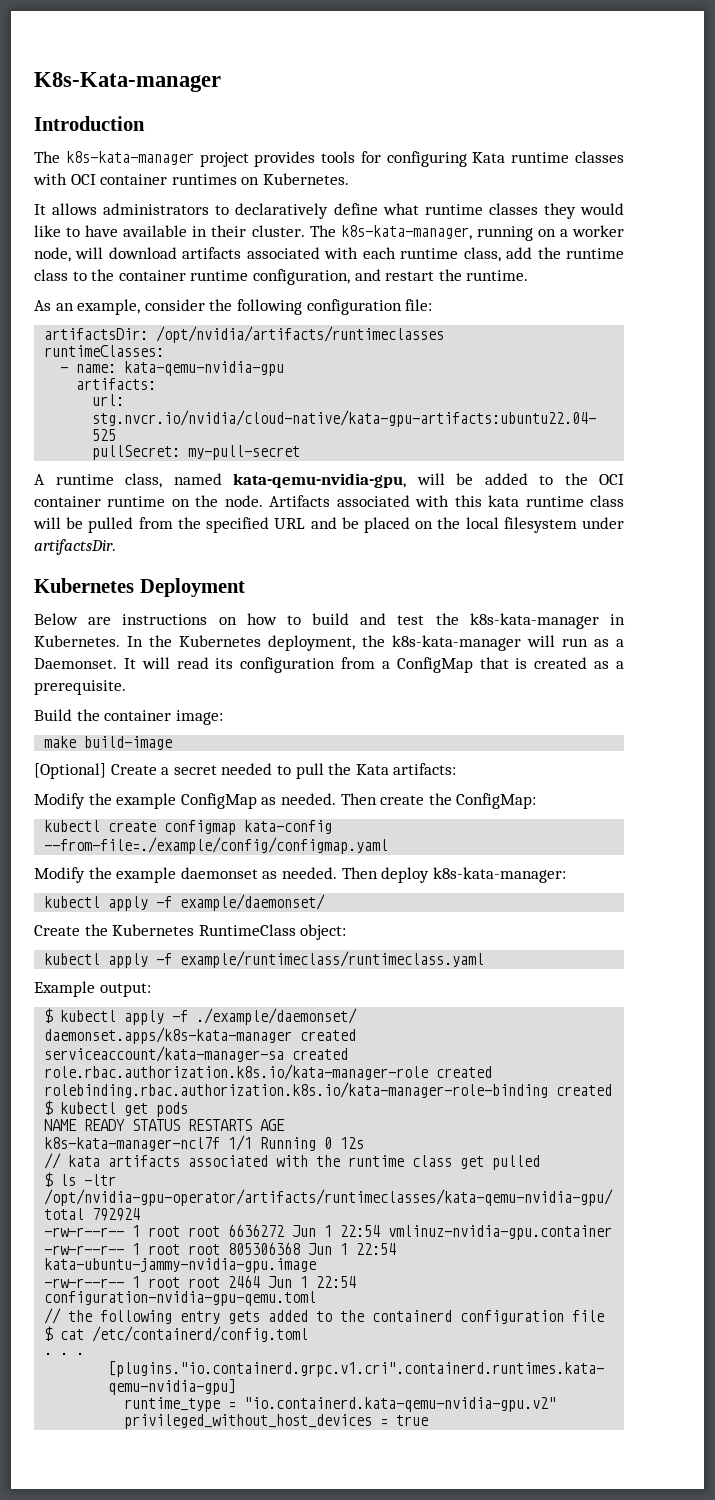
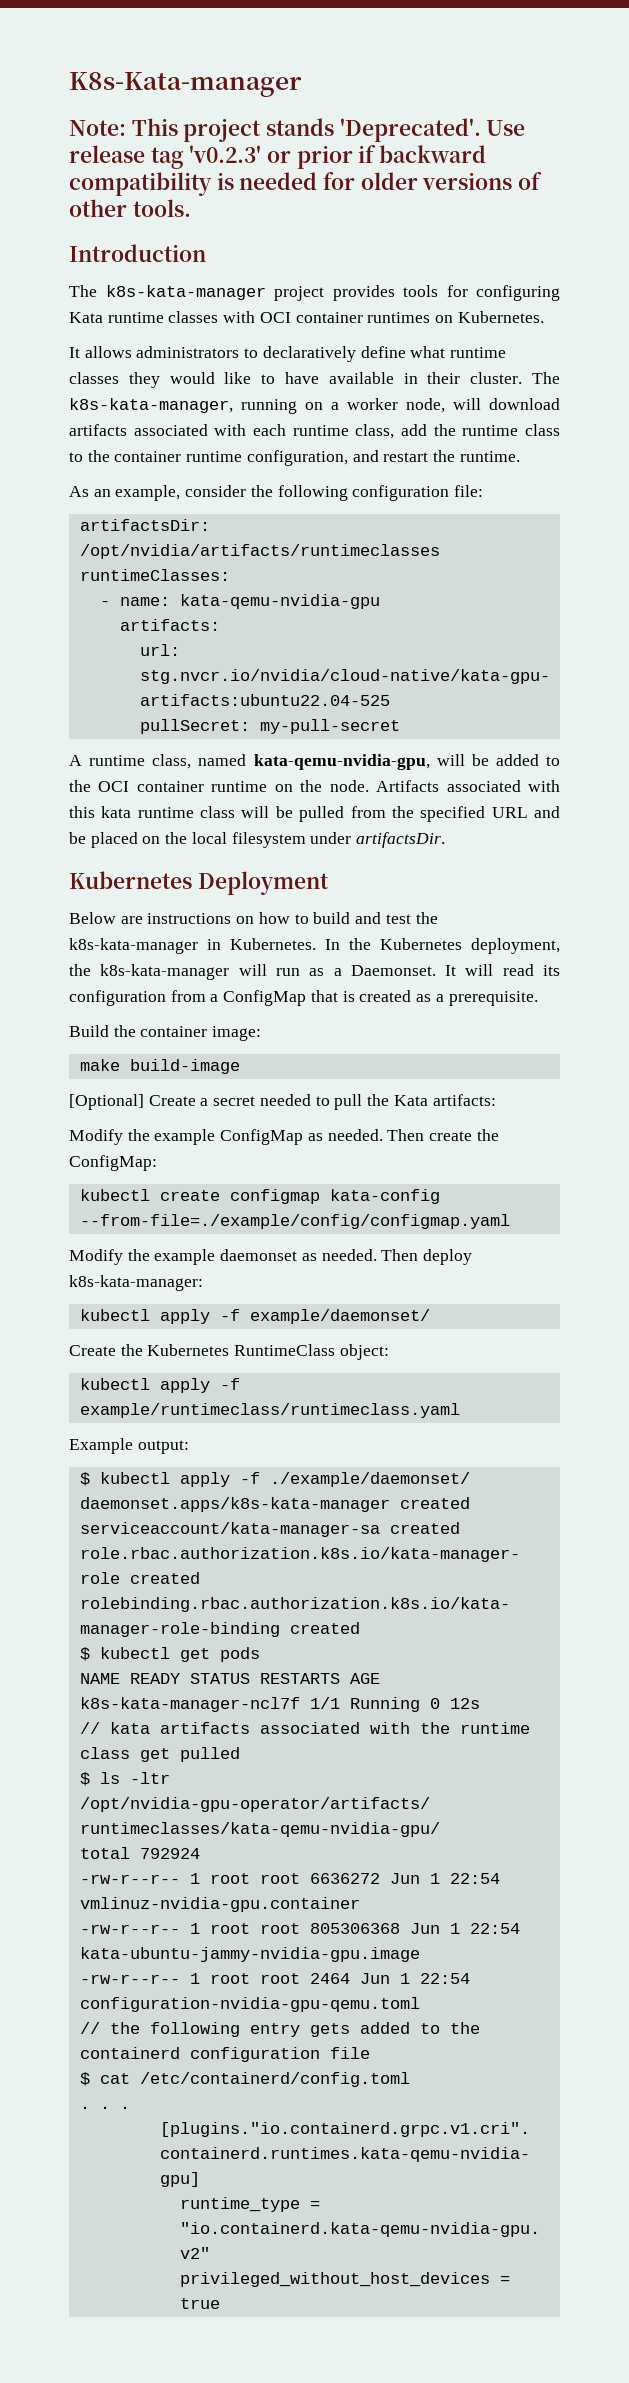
+ Note: This project stands 'Deprecated'. Use release tag 'v0.2.3' or prior if backward compatibility is needed for older versions of other tools.

